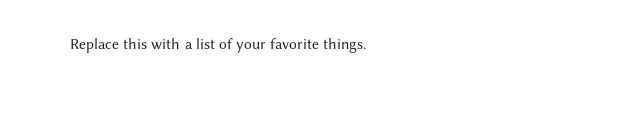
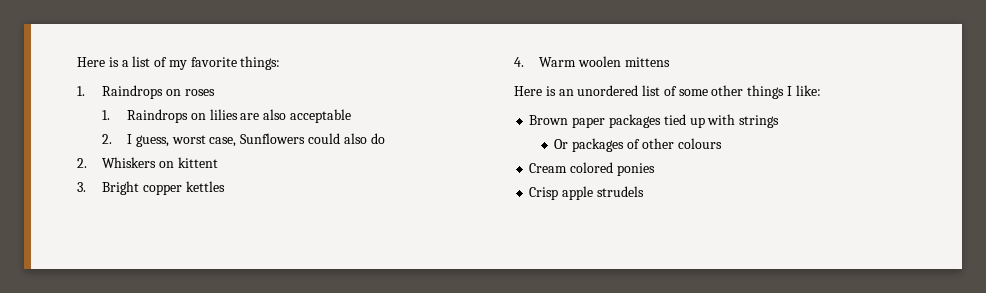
- Replace this with a list of your favorite things.
+ Here is a list of my favorite things:
+ 1. Raindrops on roses
+ 1. Raindrops on lilies are also acceptable
+ 2. I guess, worst case, Sunflowers could also do
+ 2. Whiskers on kittent
+ 3. Bright copper kettles
+ 4. Warm woolen mittens
+ Here is an unordered list of some other things I like:
+ Brown paper packages tied up with strings
+ Or packages of other colours
+ Cream colored ponies
+ Crisp apple strudels

